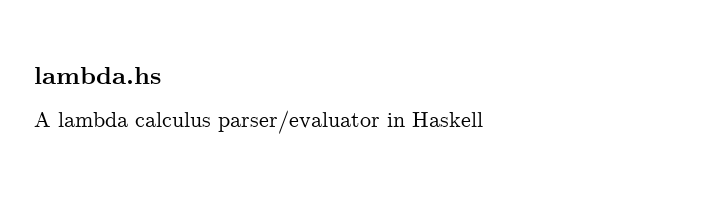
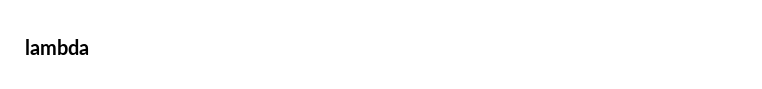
- lambda.hs
- A lambda calculus parser/evaluator in Haskell
+ lambda

